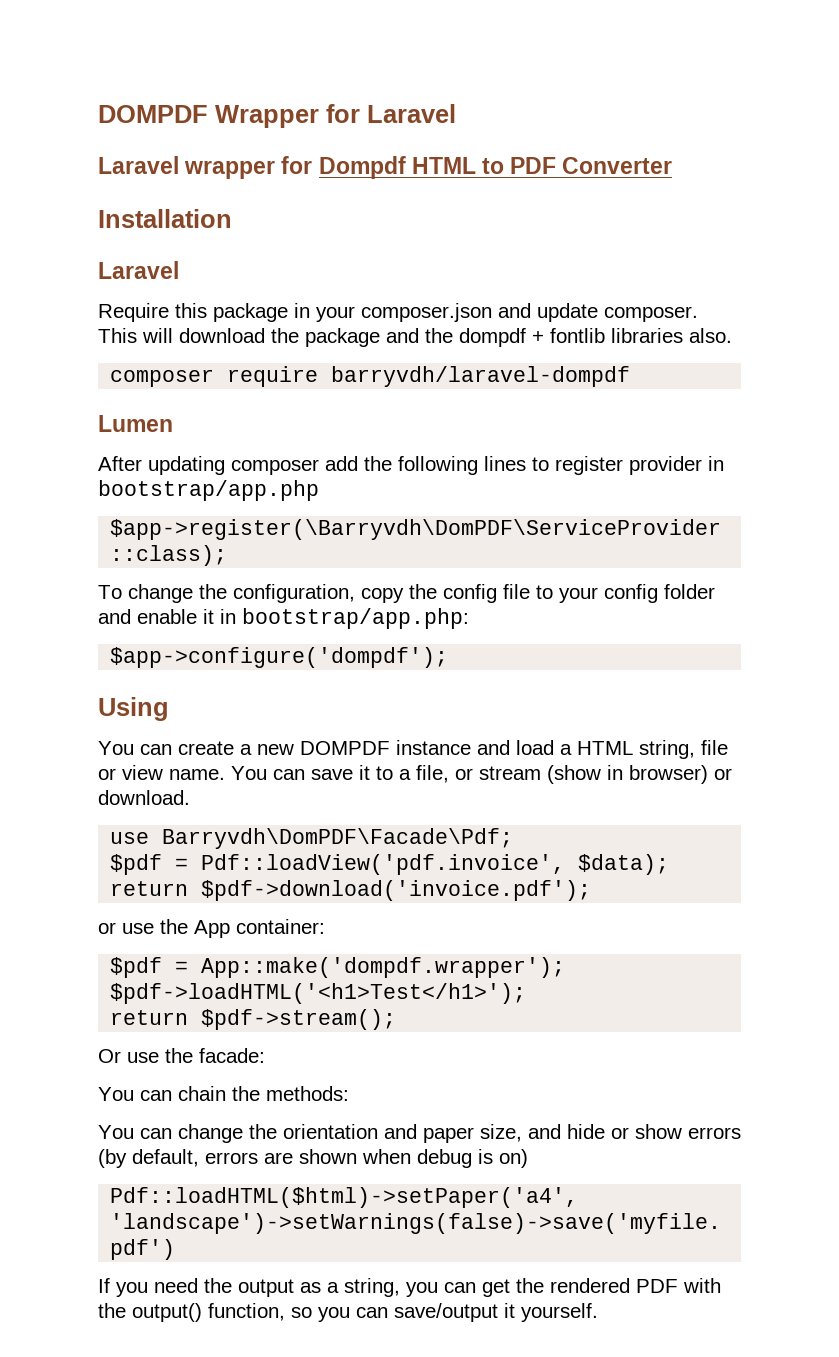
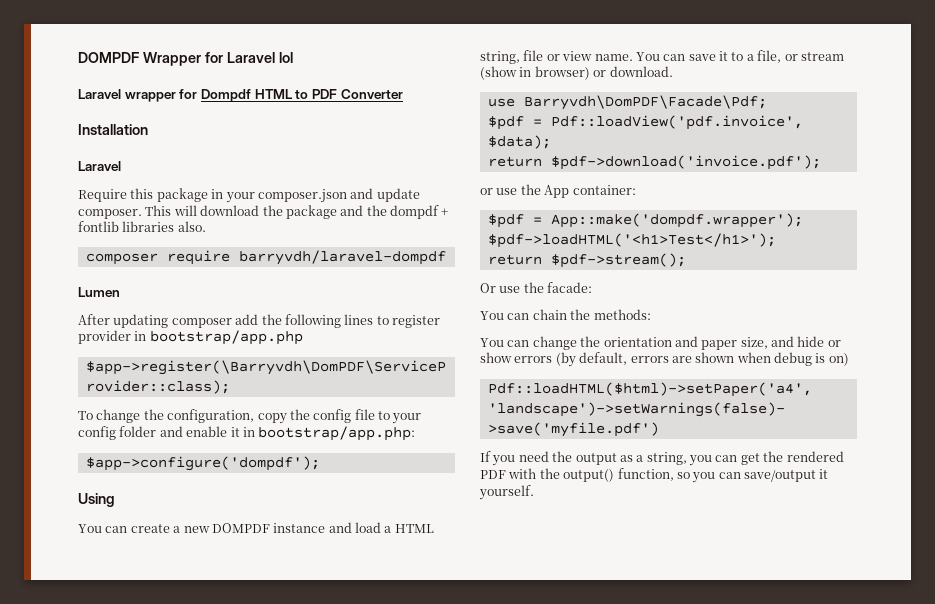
- DOMPDF Wrapper for Laravel
+ DOMPDF Wrapper for Laravel lol

